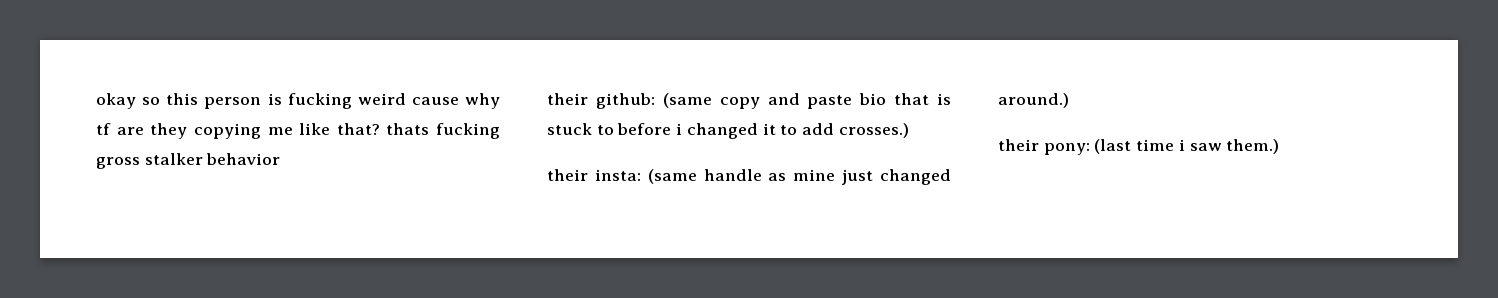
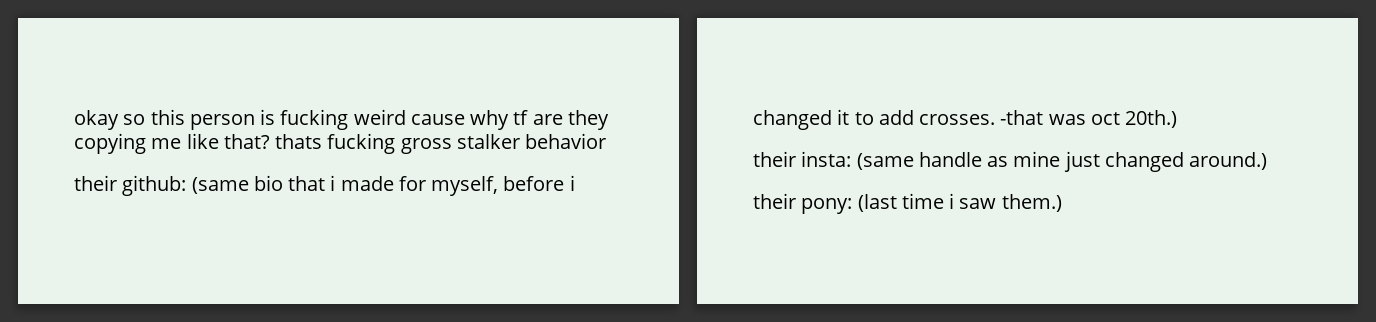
- their github: (same copy and paste bio that is stuck to before i changed it to add crosses.)
+ their github: (same bio that i made for myself, before i changed it to add crosses. -that was oct 20th.)

